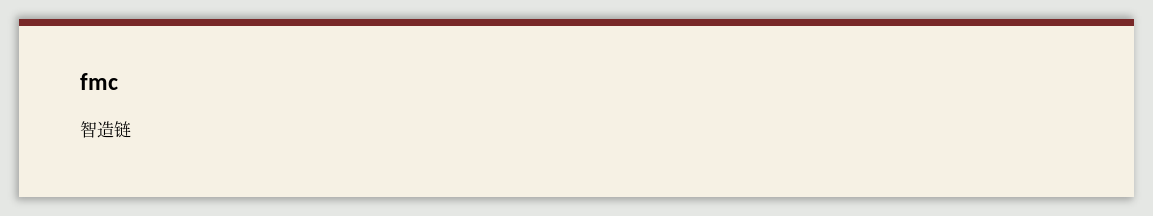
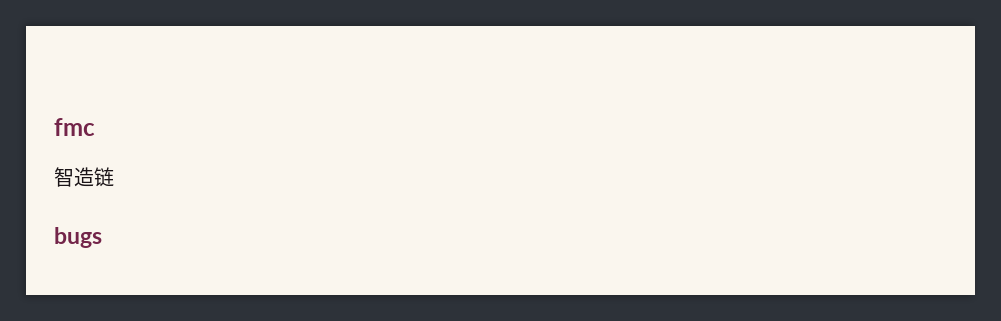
+ bugs

